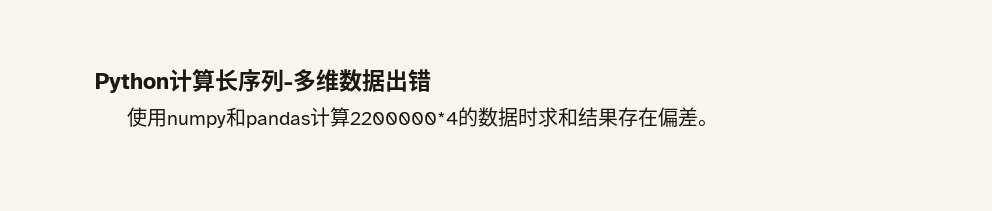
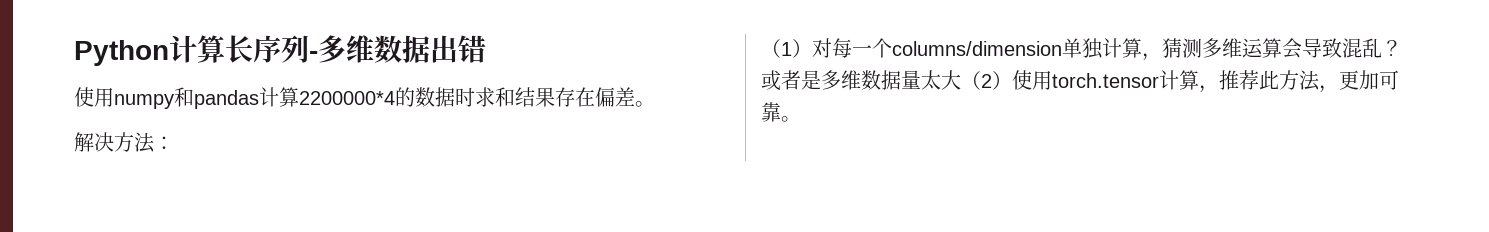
+ 解决方法：
+ （1）对每一个columns/dimension单独计算，猜测多维运算会导致混乱？或者是多维数据量太大（2）使用torch.tensor计算，推荐此方法，更加可靠。

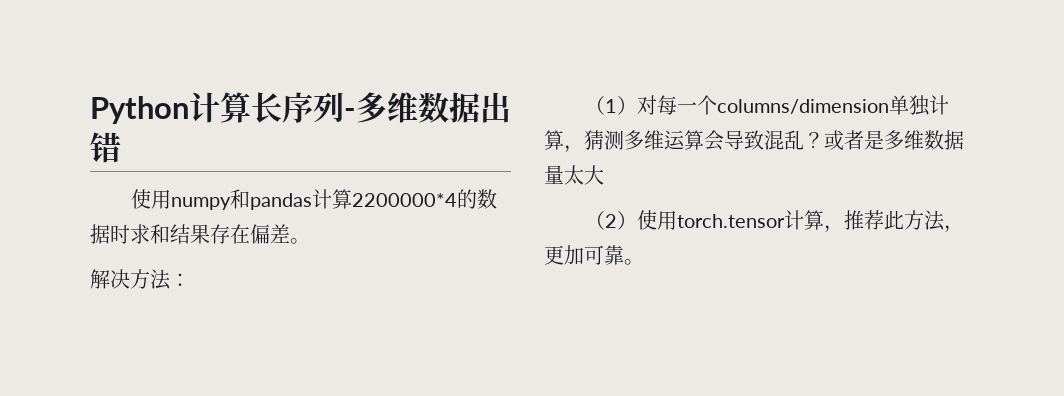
- 或者是多维数据量太大（2）使用torch.tensor计算，推荐此方法，更加可靠。
+ 或者是多维数据量太大
+ （2）使用torch.tensor计算，推荐此方法，更加可靠。

